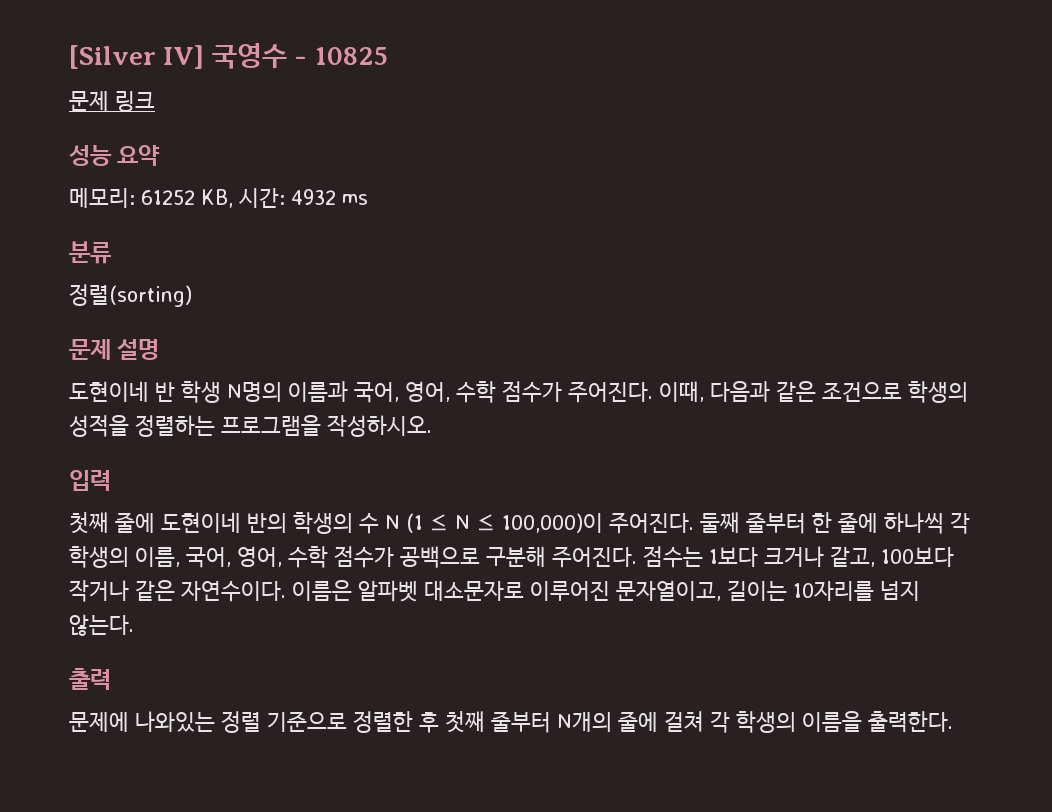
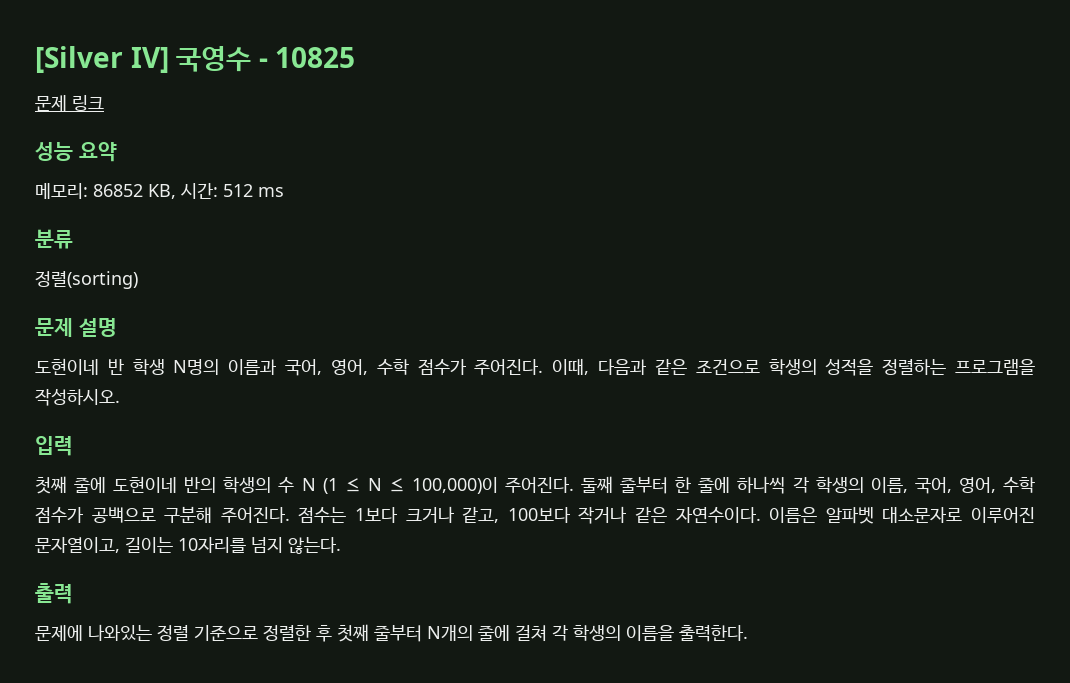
- 메모리: 61252 KB, 시간: 4932 ms
+ 메모리: 86852 KB, 시간: 512 ms

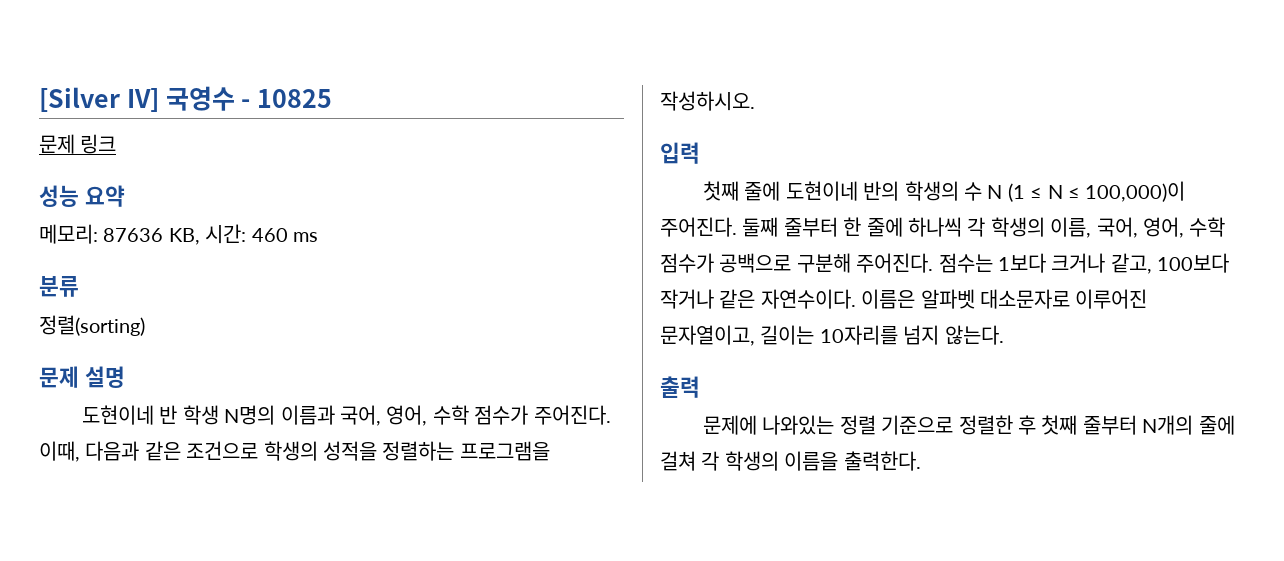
- 메모리: 86852 KB, 시간: 512 ms
+ 메모리: 87636 KB, 시간: 460 ms

